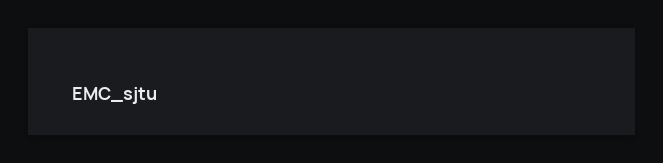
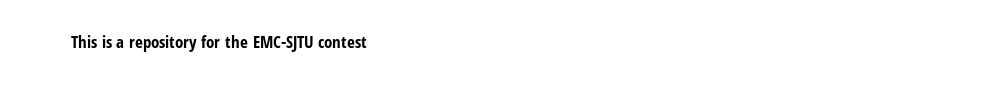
- EMC_sjtu
+ This is a repository for the EMC-SJTU contest

